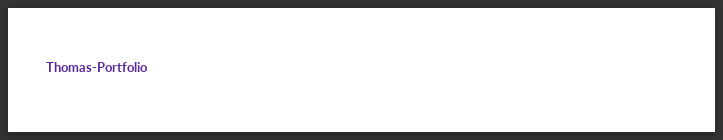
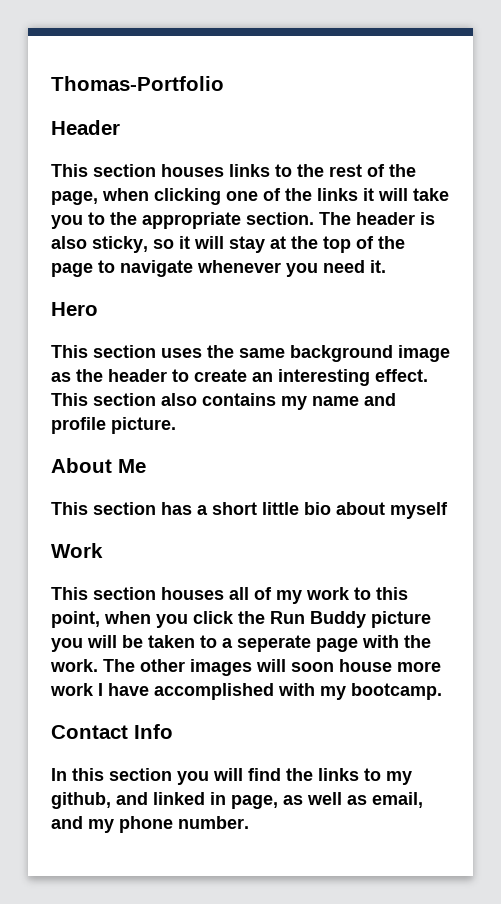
+ Header
+ This section houses links to the rest of the page, when clicking one of the links it will take you to the appropriate section. The header is also sticky, so it will stay at the top of the page to navigate whenever you need it.
+ Hero
+ This section uses the same background image as the header to create an interesting effect. This section also contains my name and profile picture.
+ About Me
+ This section has a short little bio about myself
+ Work
+ This section houses all of my work to this point, when you click the Run Buddy picture you will be taken to a seperate page with the work. The other images will soon house more work I have accomplished with my bootcamp.
+ Contact Info
+ In this section you will find the links to my github, and linked in page, as well as email, and my phone number.

